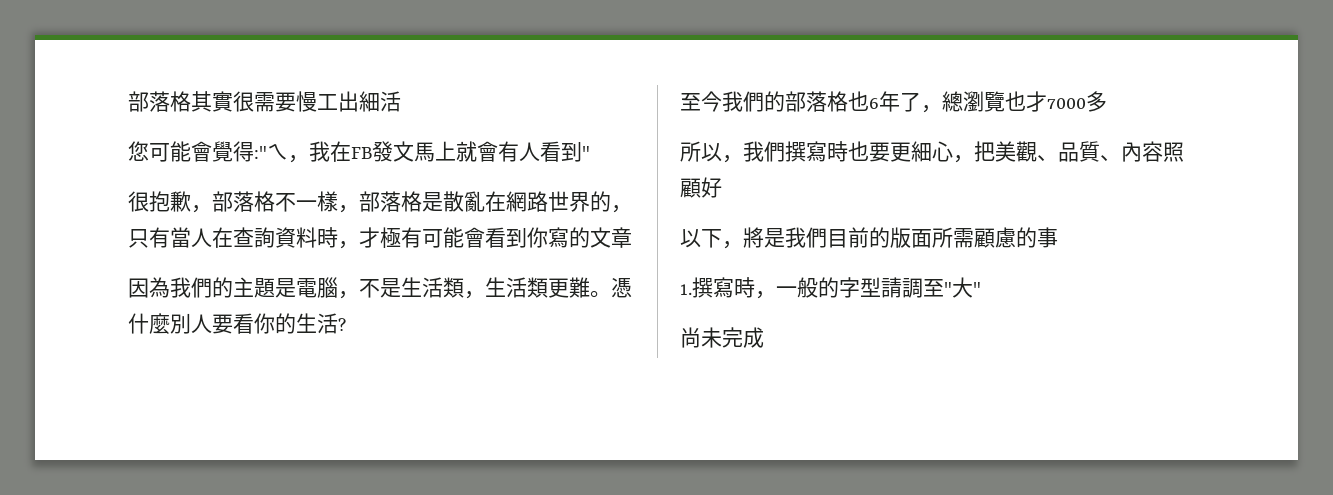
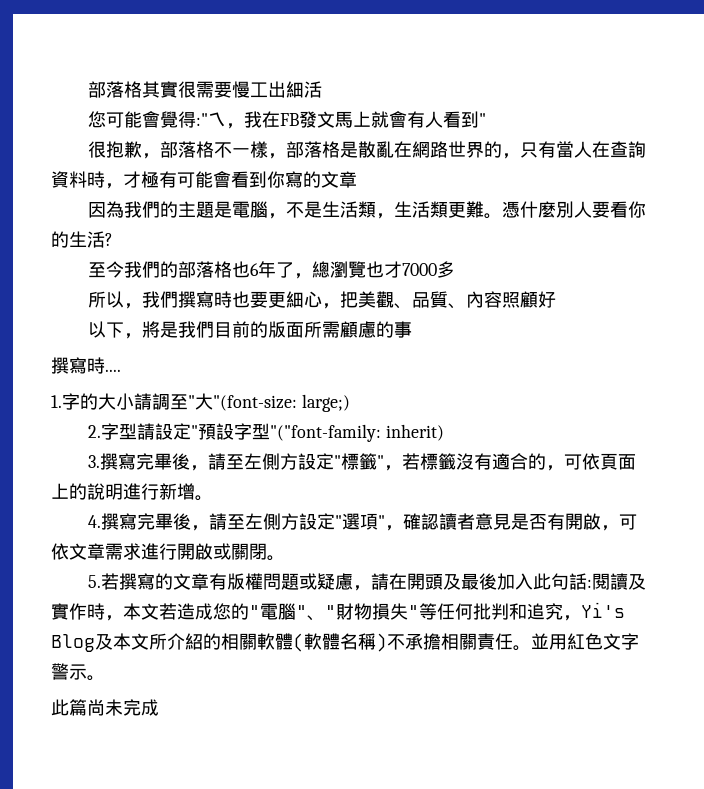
- 1.撰寫時，一般的字型請調至"大"
- 尚未完成
+ 撰寫時....
+ 1.字的大小請調至"大"(font-size: large;)
+ 2.字型請設定"預設字型"("font-family: inherit)
+ 3.撰寫完畢後，請至左側方設定"標籤"，若標籤沒有適合的，可依頁面上的說明進行新增。
+ 4.撰寫完畢後，請至左側方設定"選項"，確認讀者意見是否有開啟，可依文章需求進行開啟或關閉。
+ 5.若撰寫的文章有版權問題或疑慮，請在開頭及最後加入此句話:閱讀及實作時，本文若造成您的"電腦"、"財物損失"等任何批判和追究，Yi's Blog及本文所介紹的相關軟體(軟體名稱)不承擔相關責任。並用紅色文字警示。
+ 此篇尚未完成

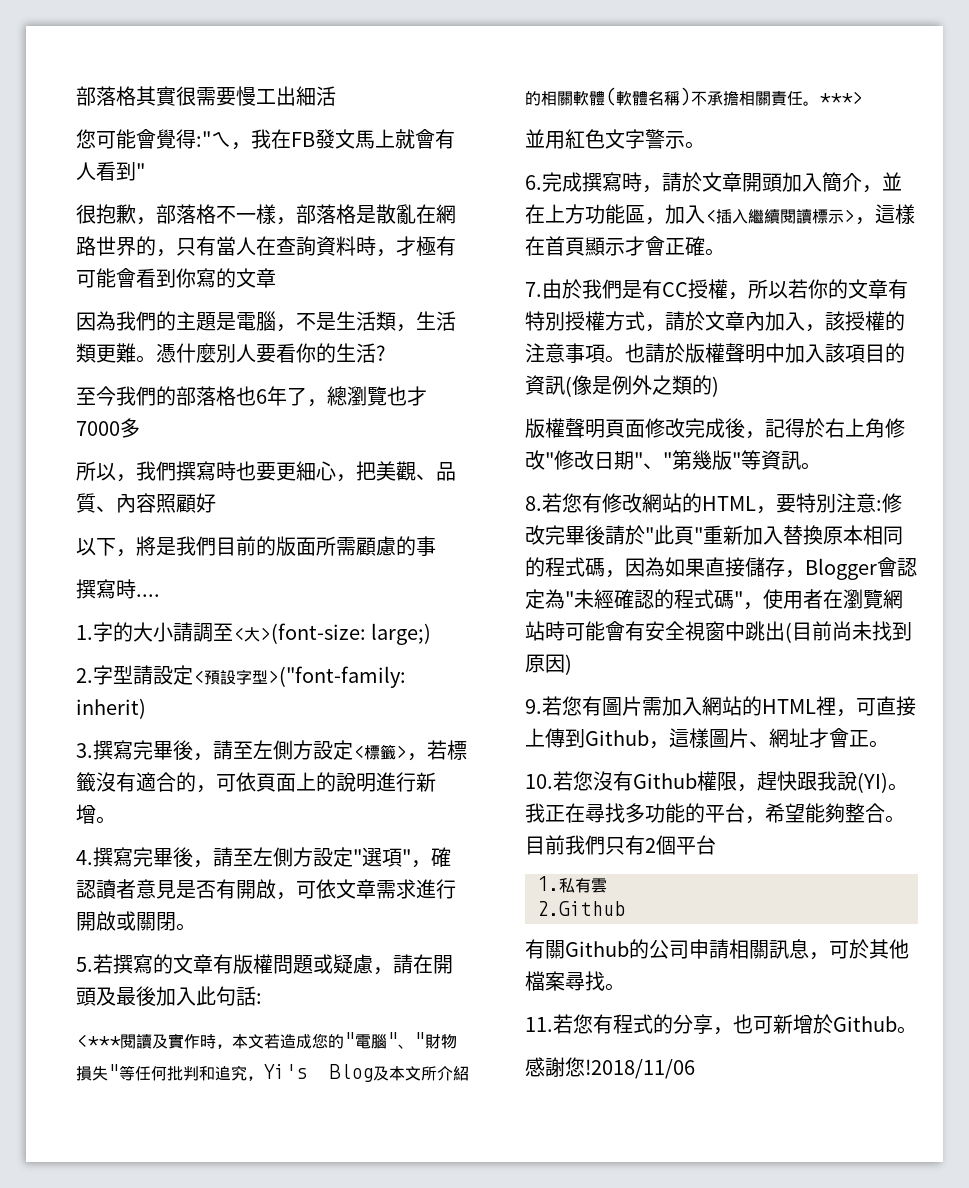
- 1.字的大小請調至"大"(font-size: large;)
+ 1.字的大小請調至<大>(font-size: large;)
- 2.字型請設定"預設字型"("font-family: inherit)
+ 2.字型請設定<預設字型>("font-family: inherit)
- 3.撰寫完畢後，請至左側方設定"標籤"，若標籤沒有適合的，可依頁面上的說明進行新增。
+ 3.撰寫完畢後，請至左側方設定<標籤>，若標籤沒有適合的，可依頁面上的說明進行新增。
- 5.若撰寫的文章有版權問題或疑慮，請在開頭及最後加入此句話:閱讀及實作時，本文若造成您的"電腦"、"財物損失"等任何批判和追究，Yi's Blog及本文所介紹的相關軟體(軟體名稱)不承擔相關責任。並用紅色文字警示。
+ 5.若撰寫的文章有版權問題或疑慮，請在開頭及最後加入此句話:
+ <***閱讀及實作時，本文若造成您的"電腦"、"財物損失"等任何批判和追究，Yi's Blog及本文所介紹的相關軟體(軟體名稱)不承擔相關責任。***>
+ 並用紅色文字警示。
- 此篇尚未完成
+ 6.完成撰寫時，請於文章開頭加入簡介，並在上方功能區，加入<插入繼續閱讀標示>，這樣在首頁顯示才會正確。
+ 7.由於我們是有CC授權，所以若你的文章有特別授權方式，請於文章內加入，該授權的注意事項。也請於版權聲明中加入該項目的資訊(像是例外之類的)
+ 版權聲明頁面修改完成後，記得於右上角修改"修改日期"、"第幾版"等資訊。
+ 8.若您有修改網站的HTML，要特別注意:修改完畢後請於"此頁"重新加入替換原本相同的程式碼，因為如果直接儲存，Blogger會認定為"未經確認的程式碼"，使用者在瀏覽網站時可能會有安全視窗中跳出(目前尚未找到原因)
+ 9.若您有圖片需加入網站的HTML裡，可直接上傳到Github，這樣圖片、網址才會正。
+ 10.若您沒有Github權限，趕快跟我說(YI)。我正在尋找多功能的平台，希望能夠整合。目前我們只有2個平台
+ 1.私有雲
+ 2.Github
+ 有關Github的公司申請相關訊息，可於其他檔案尋找。
+ 11.若您有程式的分享，也可新增於Github。
+ 感謝您!2018/11/06

